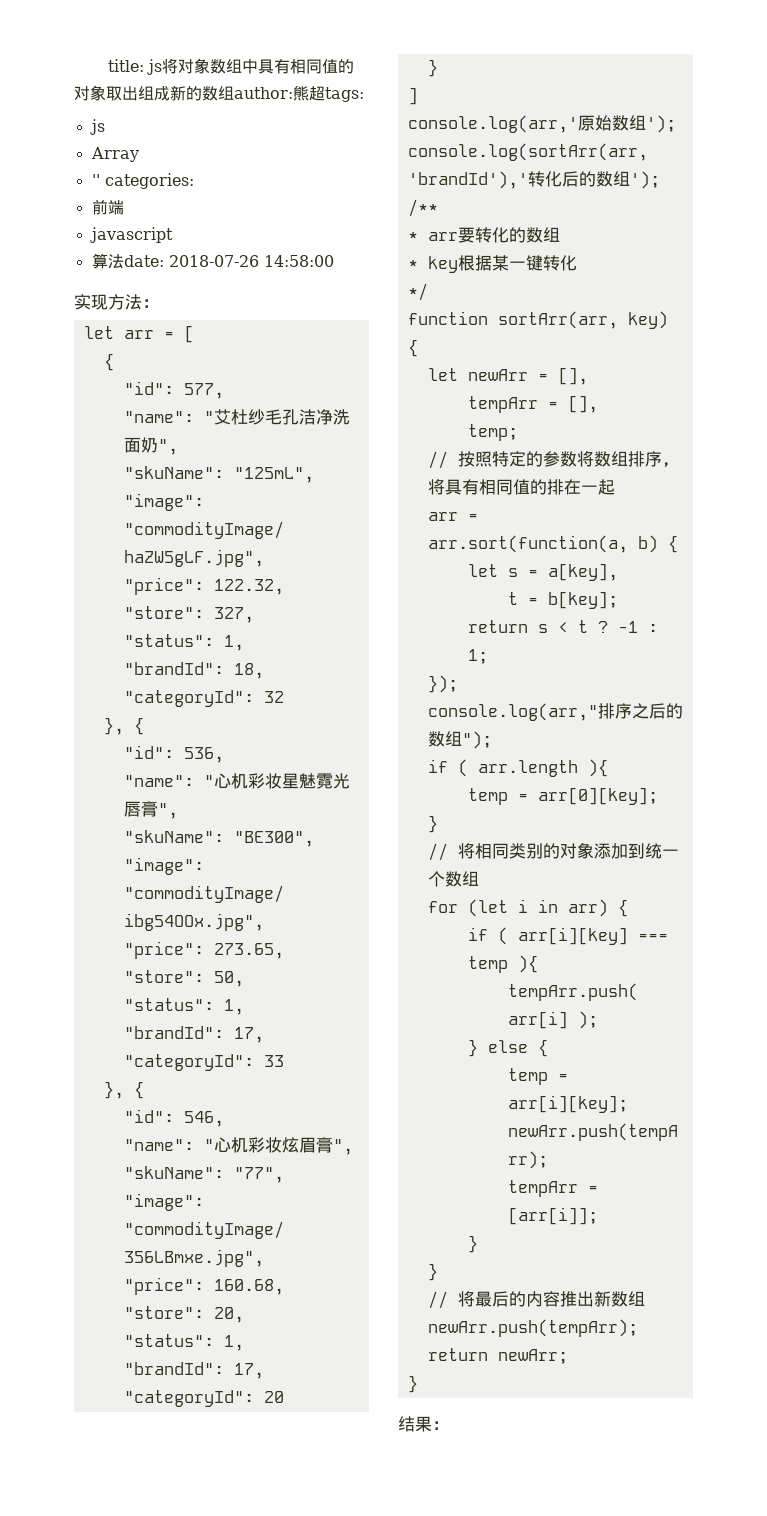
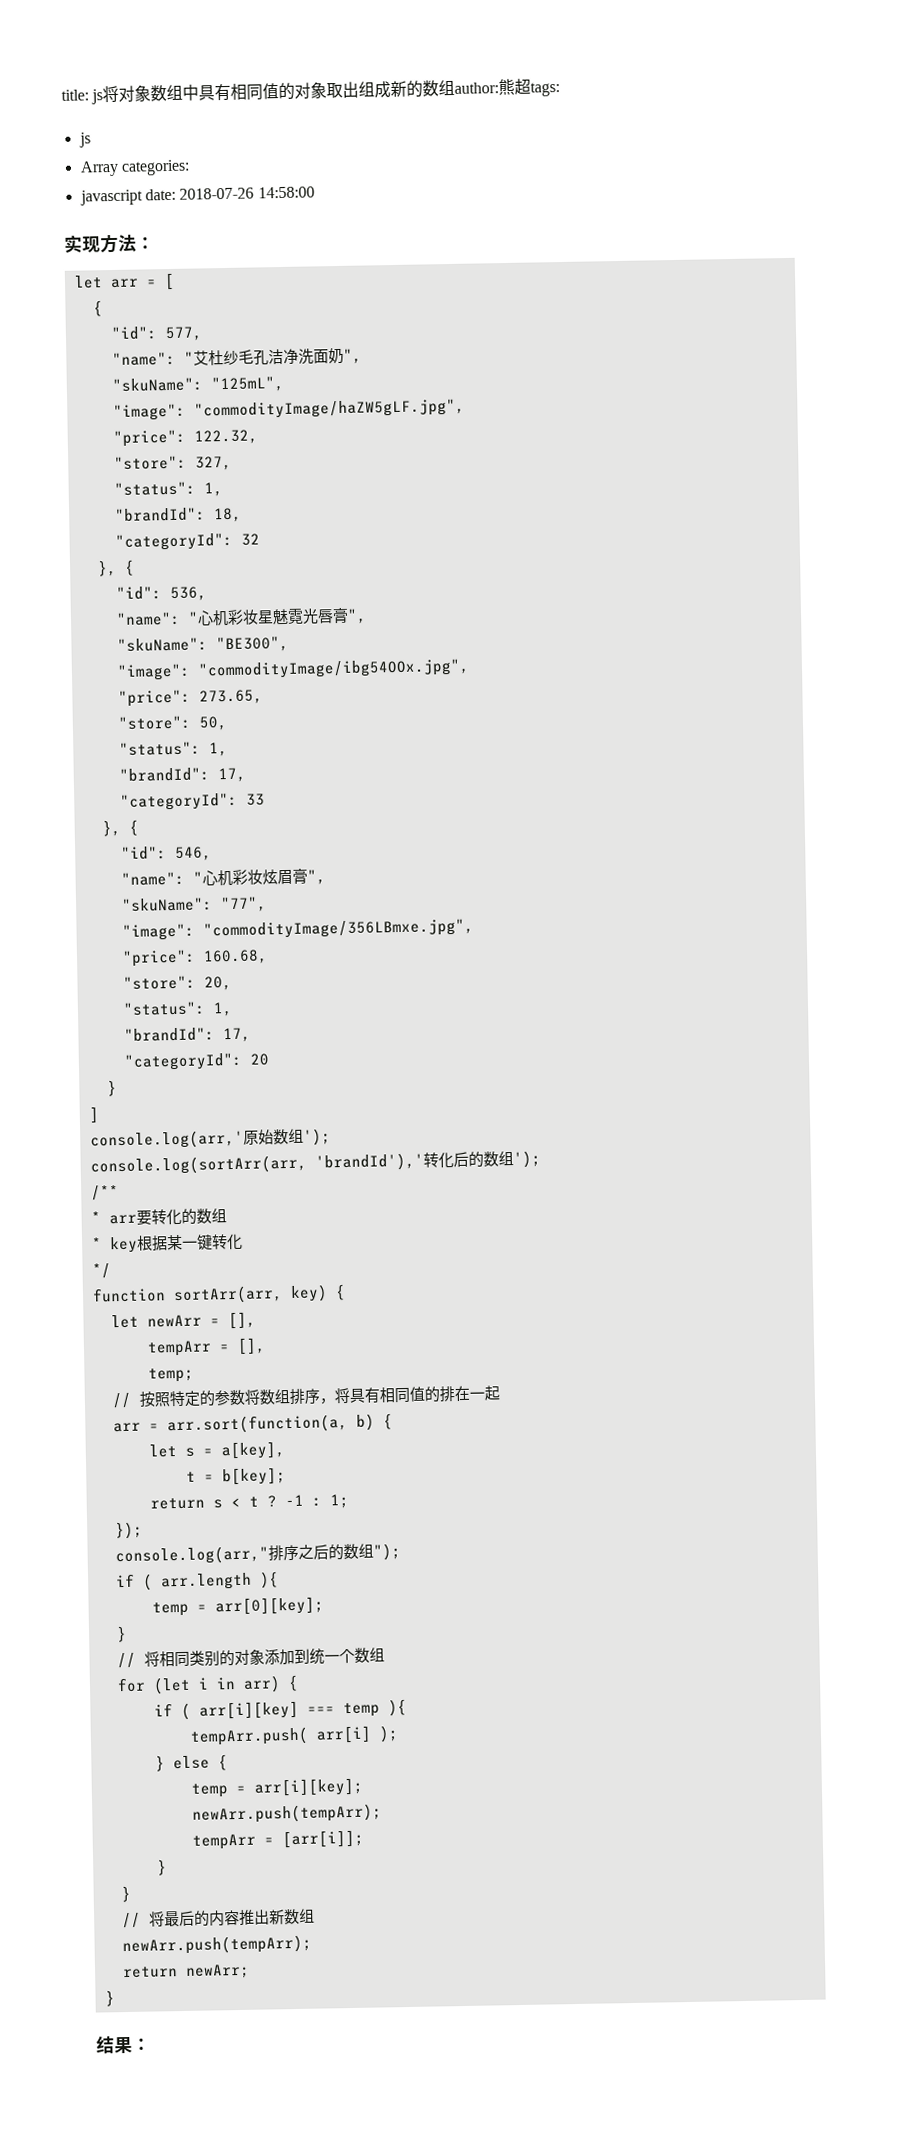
- Array
- '' categories:
+ Array categories:
- 前端
- javascript
- 算法date: 2018-07-26 14:58:00
+ javascript date: 2018-07-26 14:58:00

